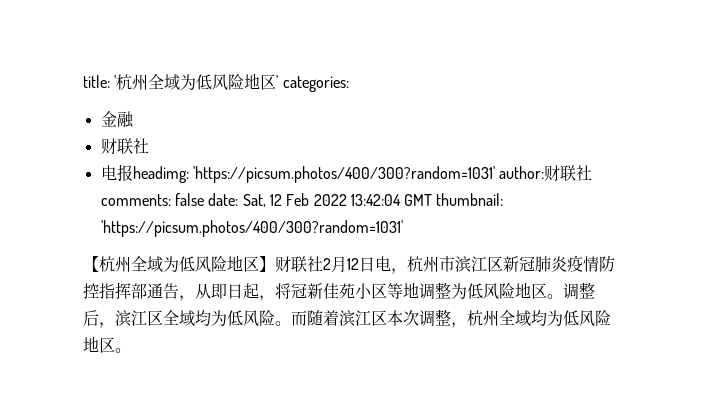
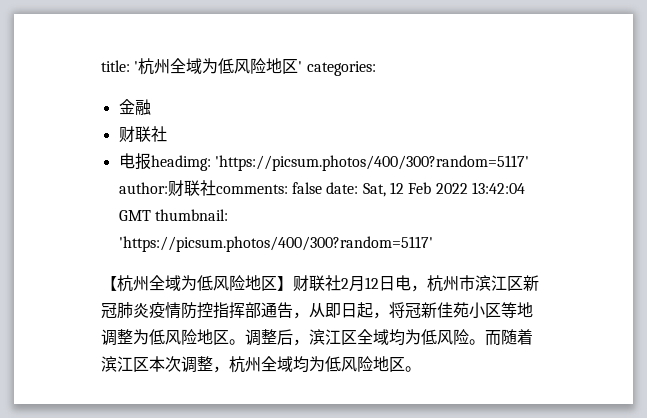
- 电报headimg: 'https://picsum.photos/400/300?random=1031' author:财联社comments: false date: Sat, 12 Feb 2022 13:42:04 GMT thumbnail: 'https://picsum.photos/400/300?random=1031'
+ 电报headimg: 'https://picsum.photos/400/300?random=5117' author:财联社comments: false date: Sat, 12 Feb 2022 13:42:04 GMT thumbnail: 'https://picsum.photos/400/300?random=5117'

